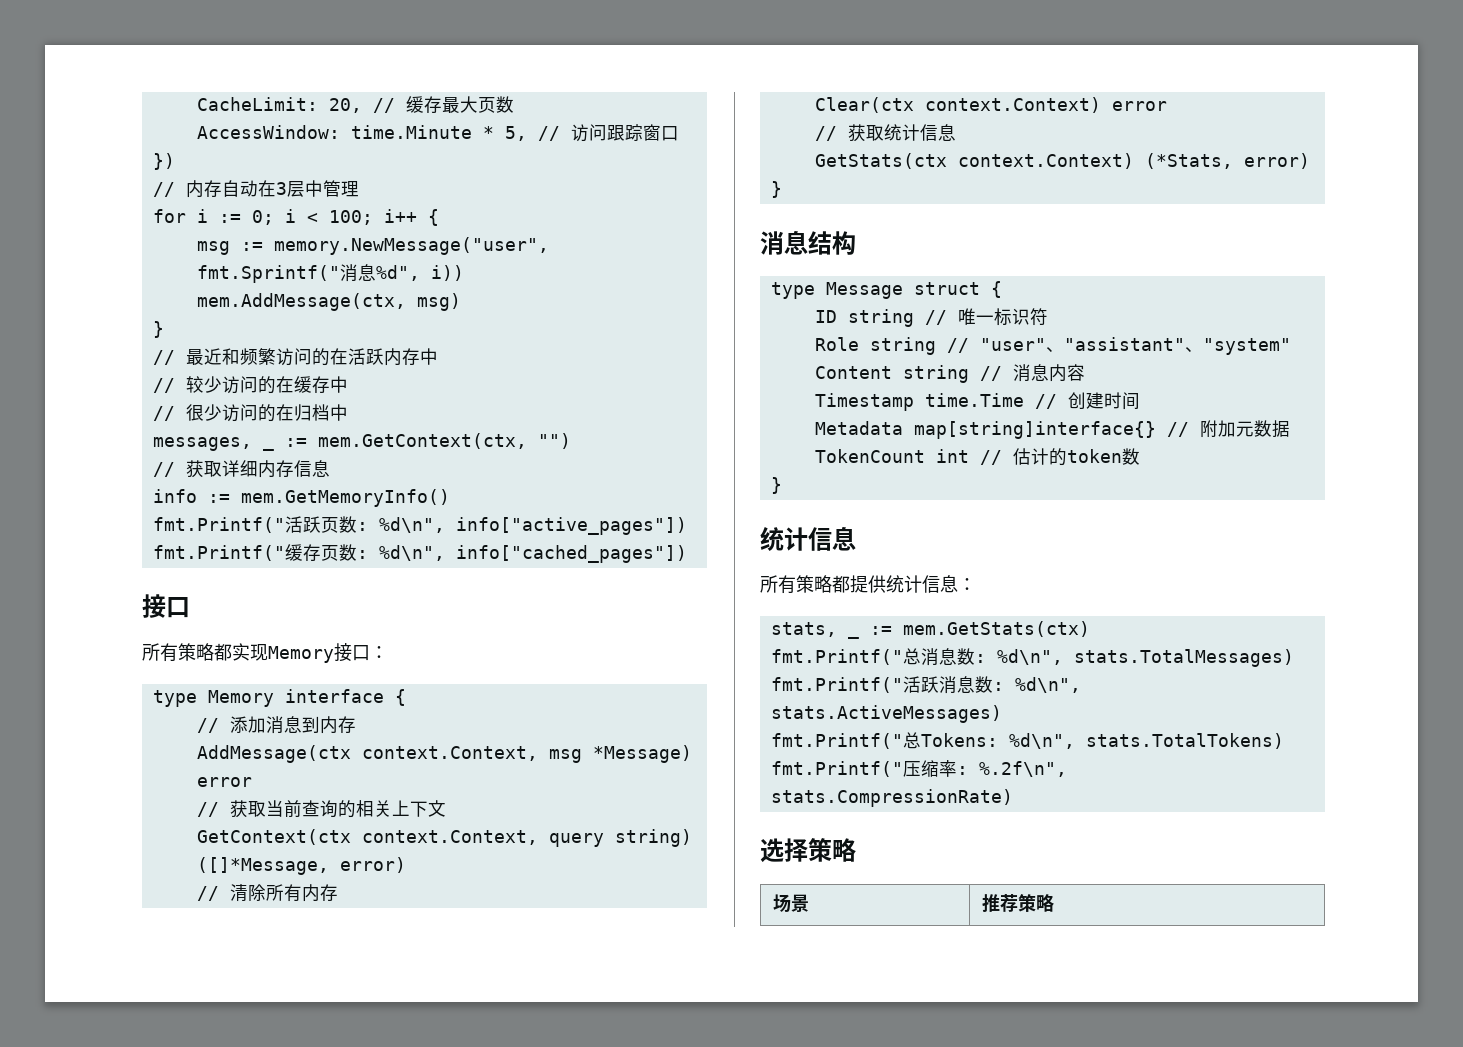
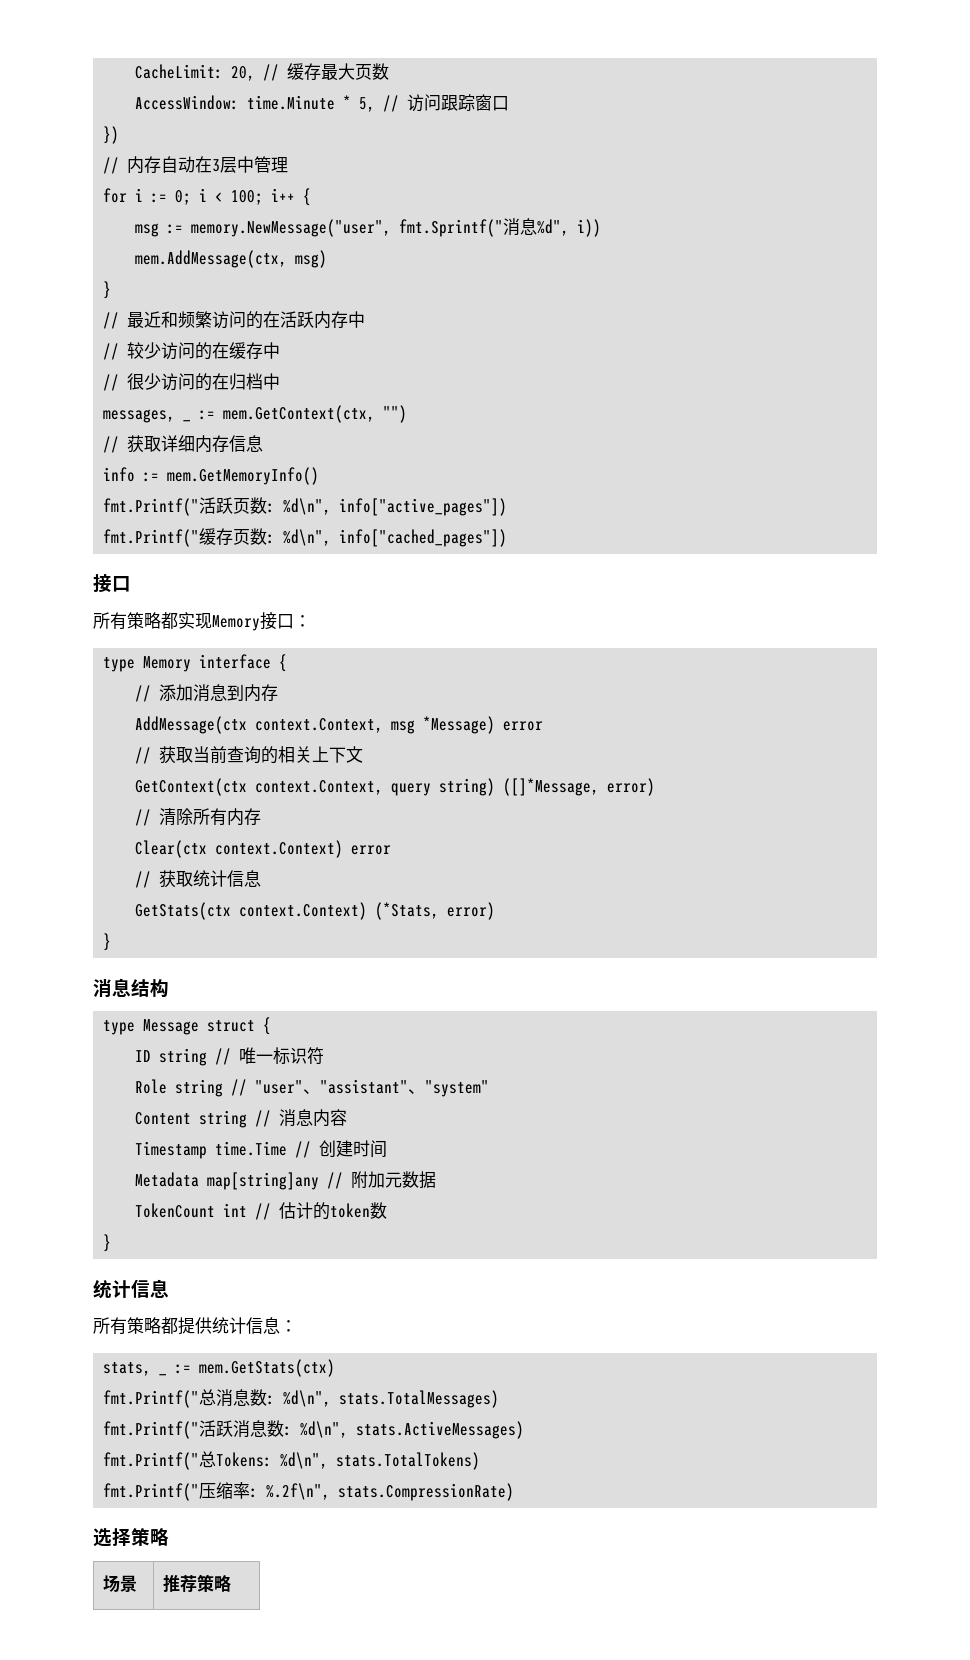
- Metadata map[string]interface{} // 附加元数据
+ Metadata map[string]any // 附加元数据

